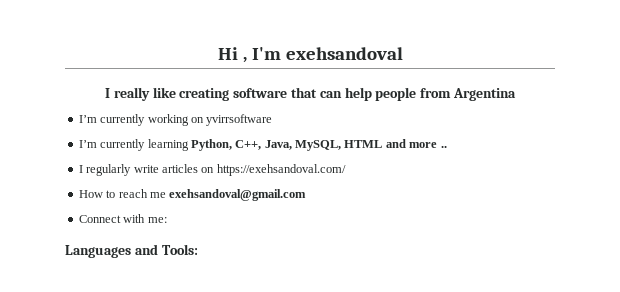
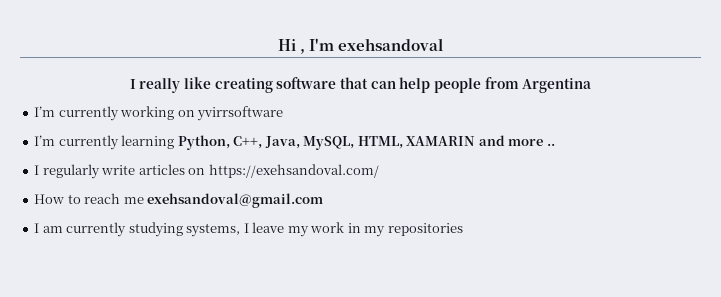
- I’m currently learning Python, C++, Java, MySQL, HTML and more ..
+ I’m currently learning Python, C++, Java, MySQL, HTML, XAMARIN and more ..
- Connect with me:
- Languages and Tools:
+ I am currently studying systems, I leave my work in my repositories

